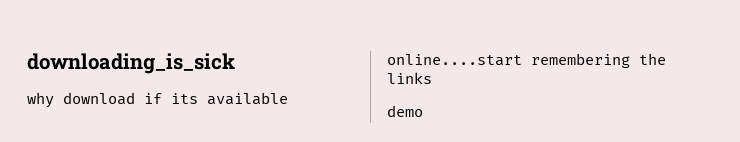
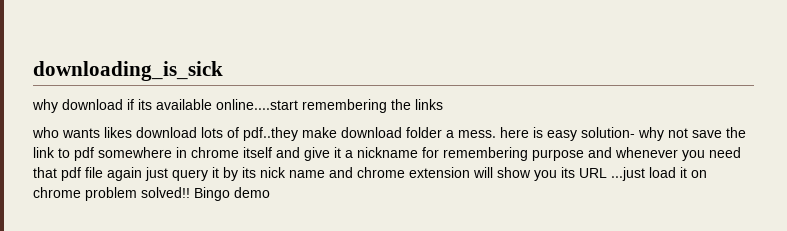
- demo
+ who wants likes download lots of pdf..they make download folder a mess. here is easy solution- why not save the link to pdf somewhere in chrome itself and give it a nickname for remembering purpose and whenever you need that pdf file again just query it by its nick name and chrome extension will show you its URL ...just load it on chrome problem solved!! Bingo demo

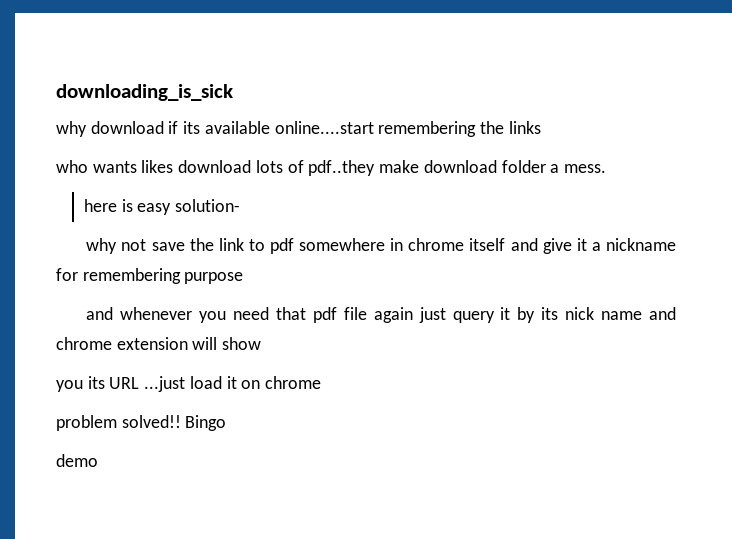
- who wants likes download lots of pdf..they make download folder a mess. here is easy solution- why not save the link to pdf somewhere in chrome itself and give it a nickname for remembering purpose and whenever you need that pdf file again just query it by its nick name and chrome extension will show you its URL ...just load it on chrome problem solved!!
+ who wants likes download lots of pdf..they make download folder a mess.
+ here is easy solution-
+ why not save the link to pdf somewhere in chrome itself and give it a nickname for remembering purpose
+ and whenever you need that pdf file again just query it by its nick name and chrome extension will show
+ you its URL ...just load it on chrome
+ problem solved!!
- Bingo demo
+ Bingo
+ demo

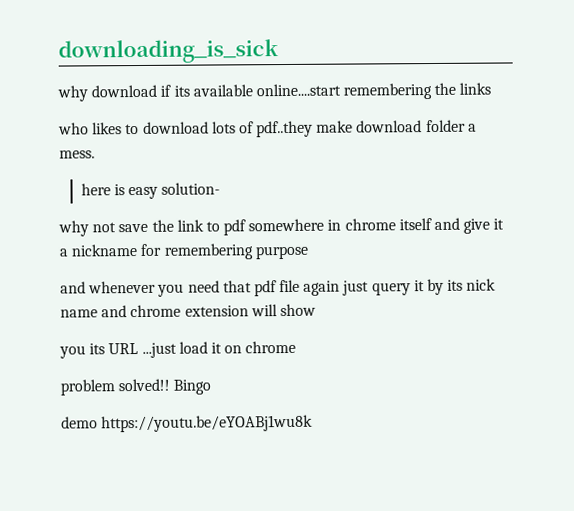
- who wants likes download lots of pdf..they make download folder a mess.
+ who likes to download lots of pdf..they make download folder a mess.
- demo
+ demo https://youtu.be/eYOABj1wu8k

